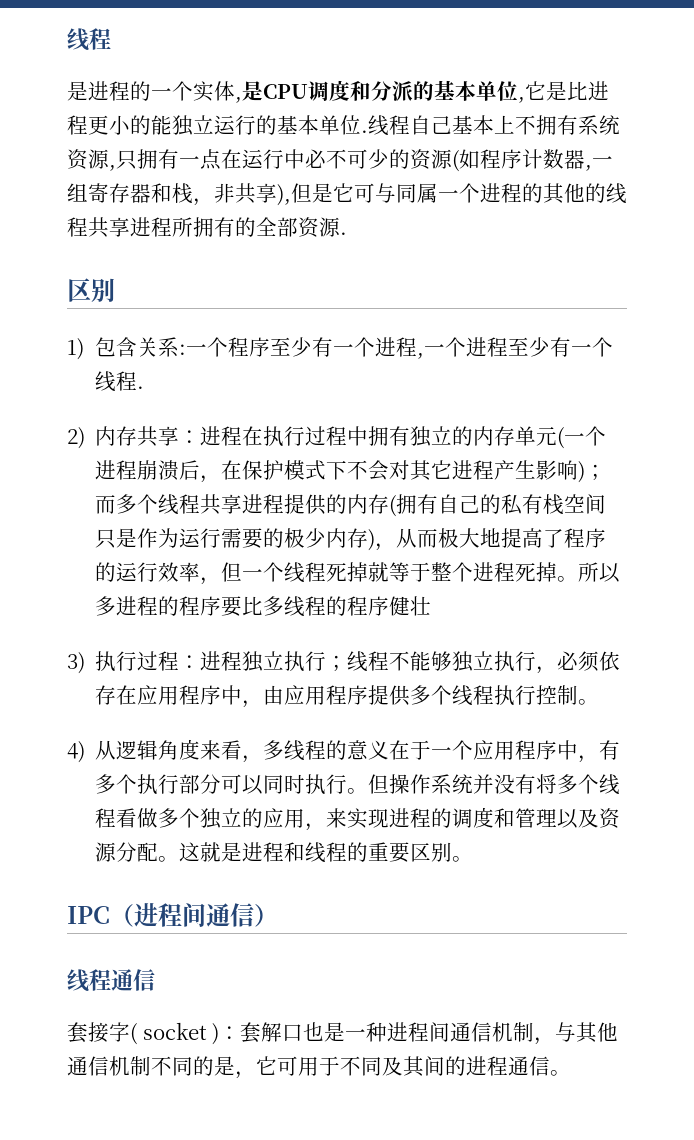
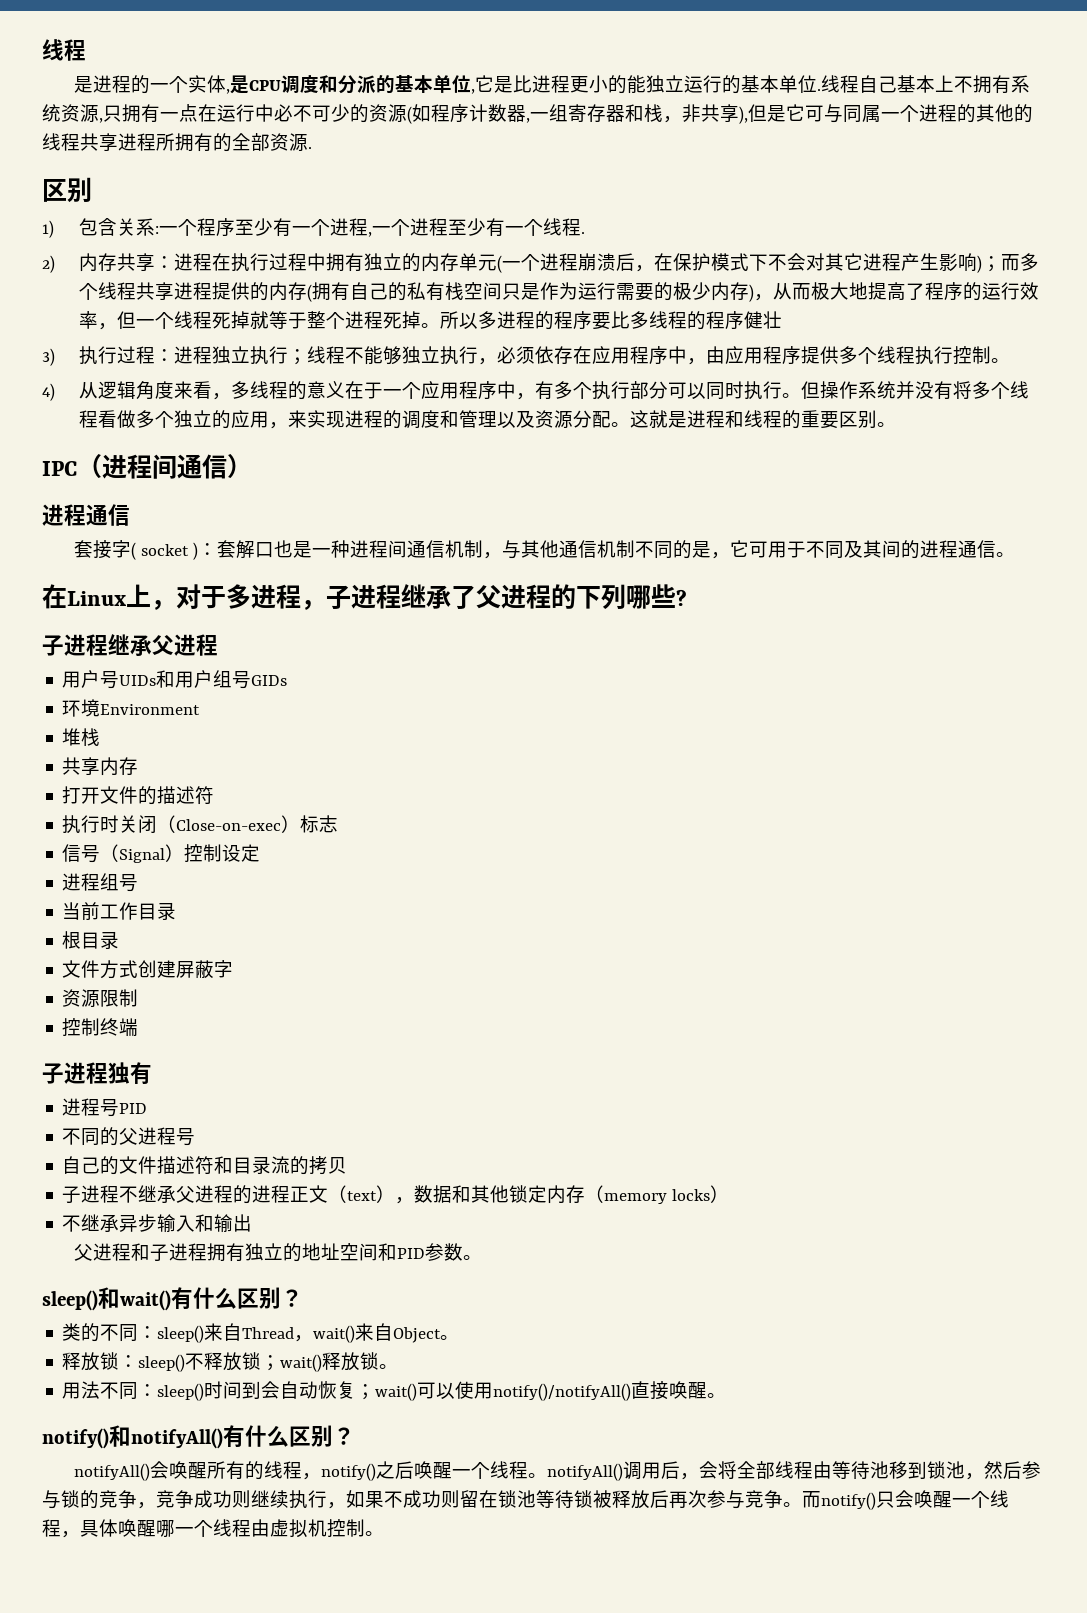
  IPC（进程间通信）
- 线程通信
+ 进程通信
+ 在Linux上，对于多进程，子进程继承了父进程的下列哪些?
+ 子进程继承父进程
+ 用户号UIDs和用户组号GIDs
+ 环境Environment
+ 堆栈
+ 共享内存
+ 打开文件的描述符
+ 执行时关闭（Close-on-exec）标志
+ 信号（Signal）控制设定
+ 进程组号
+ 当前工作目录
+ 根目录
+ 文件方式创建屏蔽字
+ 资源限制
+ 控制终端
+ 子进程独有
+ 进程号PID
+ 不同的父进程号
+ 自己的文件描述符和目录流的拷贝
+ 子进程不继承父进程的进程正文（text），数据和其他锁定内存（memory locks）
+ 不继承异步输入和输出
+ 父进程和子进程拥有独立的地址空间和PID参数。
+ sleep()和wait()有什么区别？
+ 类的不同：sleep()来⾃Thread，wait()来⾃Object。
+ 释放锁：sleep()不释放锁；wait()释放锁。
+ ⽤法不同：sleep()时间到会⾃动恢复；wait()可以使用notify()/notifyAll()直接唤醒。
+ notify()和notifyAll()有什么区别？
+ notifyAll()会唤醒所有的线程，notify()之后唤醒⼀个线程。notifyAll()调⽤后，会将全部线程由等待池移到锁池，然后参与锁的竞争，竞争成功则继续执⾏，如果不成功则留在锁池等待锁被释放后再次参与竞争。⽽notify()只会唤醒⼀个线程，具体唤醒哪⼀个线程由虚拟机控制。

